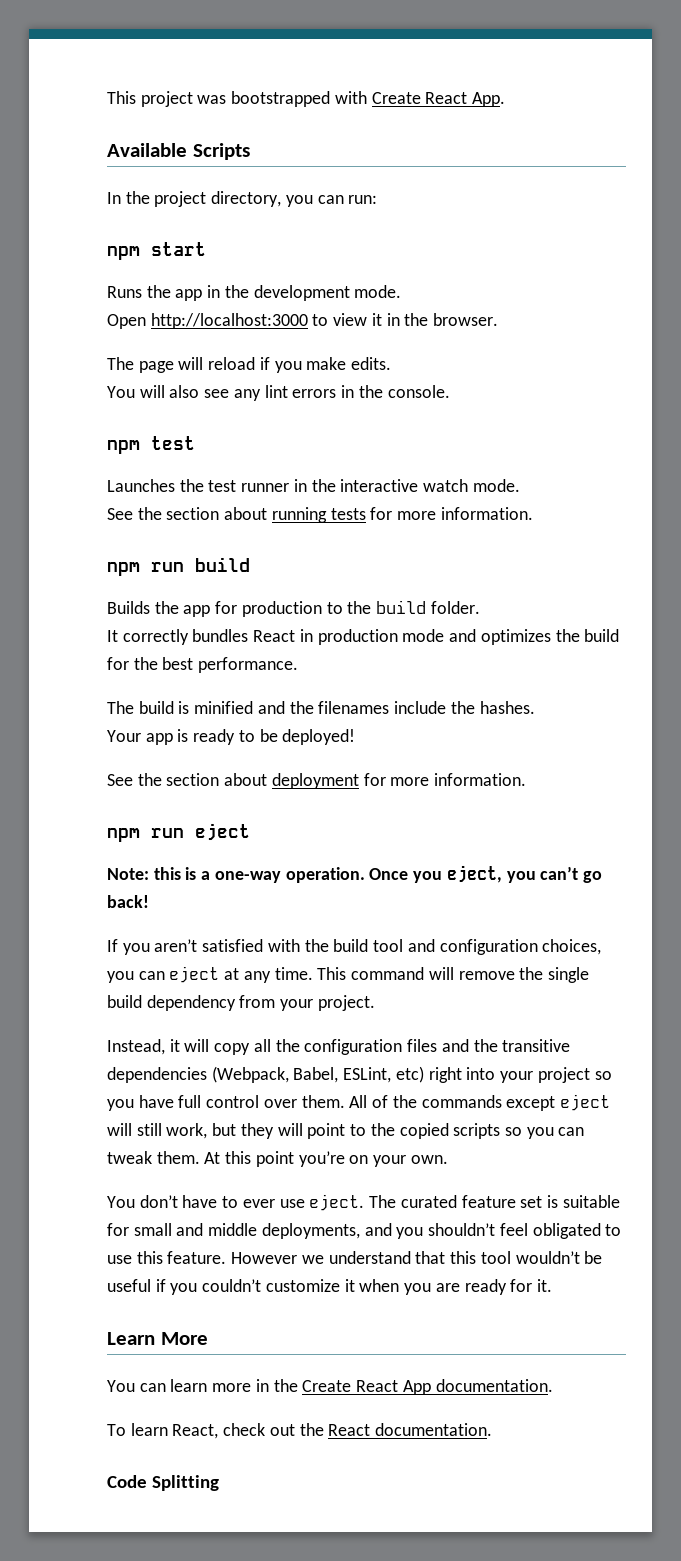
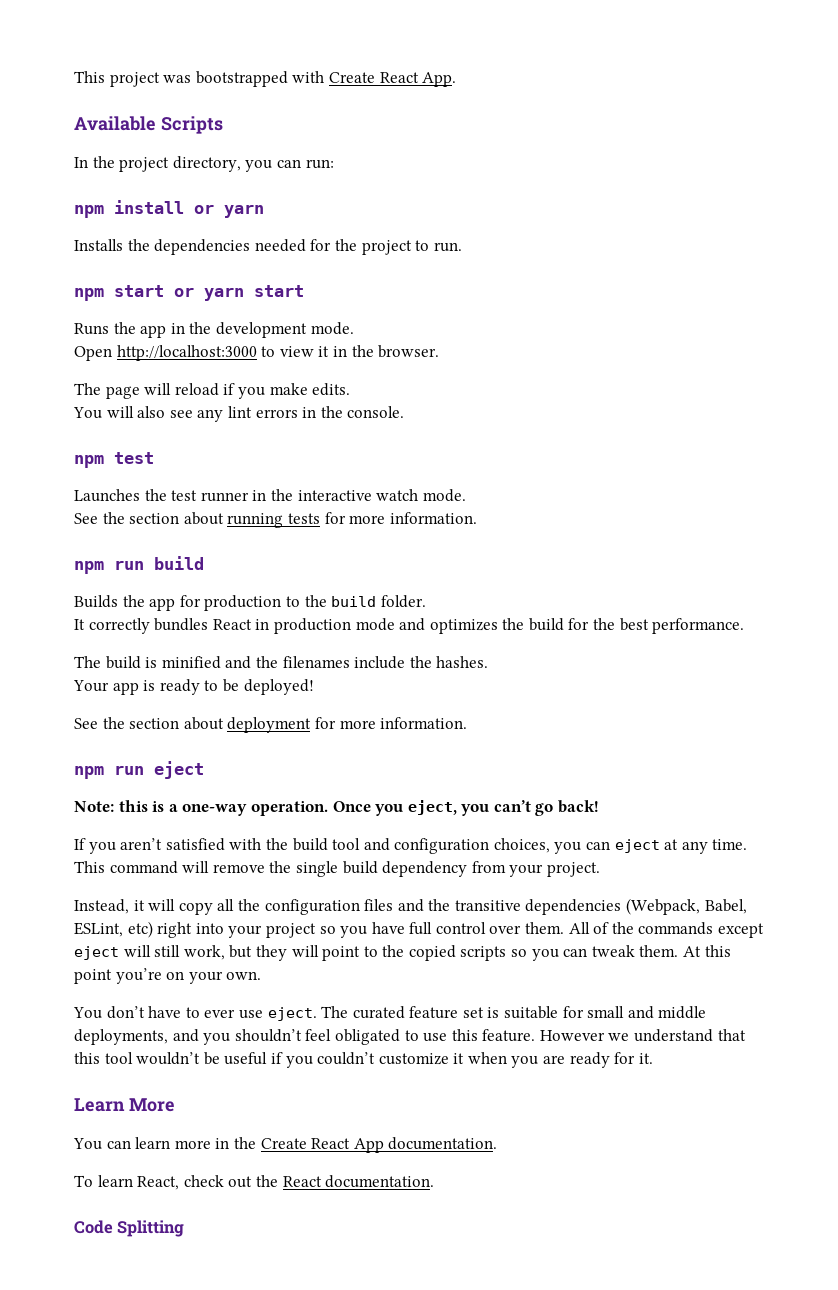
- npm start
+ npm install or yarn
+ Installs the dependencies needed for the project to run.
+ npm start or yarn start

